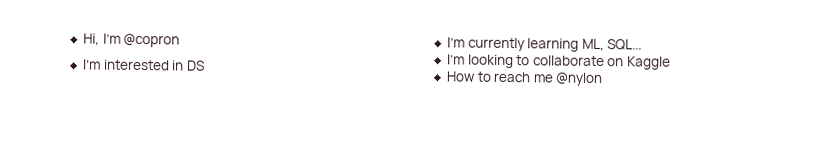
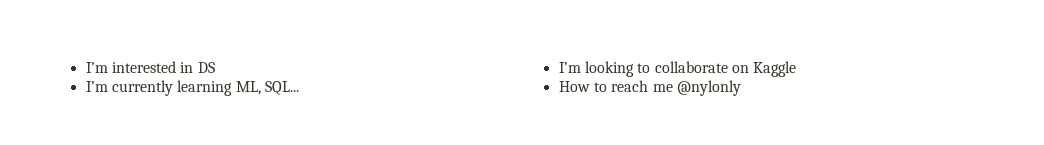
- Hi, I’m @copron
- How to reach me @nylon
+ How to reach me @nylonly

